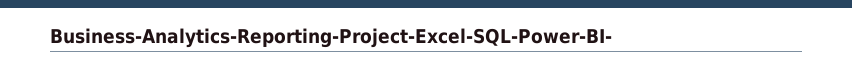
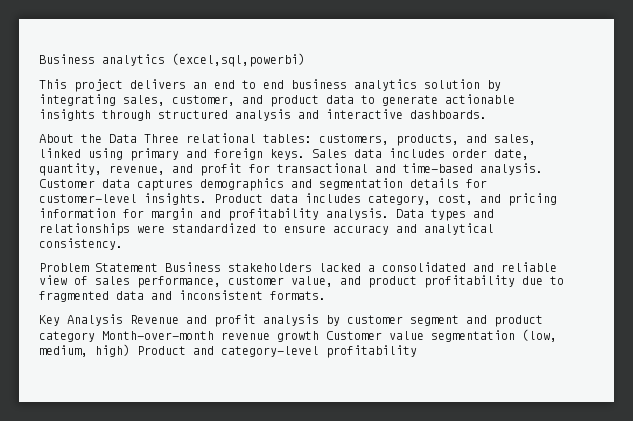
- Business-Analytics-Reporting-Project-Excel-SQL-Power-BI-
+ Business analytics (excel,sql,powerbi)
+ This project delivers an end to end business analytics solution by integrating sales, customer, and product data to generate actionable insights through structured analysis and interactive dashboards.
+ About the Data Three relational tables: customers, products, and sales, linked using primary and foreign keys. Sales data includes order date, quantity, revenue, and profit for transactional and time-based analysis. Customer data captures demographics and segmentation details for customer-level insights. Product data includes category, cost, and pricing information for margin and profitability analysis. Data types and relationships were standardized to ensure accuracy and analytical consistency.
+ Problem Statement Business stakeholders lacked a consolidated and reliable view of sales performance, customer value, and product profitability due to fragmented data and inconsistent formats.
+ Key Analysis Revenue and profit analysis by customer segment and product category Month-over-month revenue growth Customer value segmentation (low, medium, high) Product and category-level profitability

